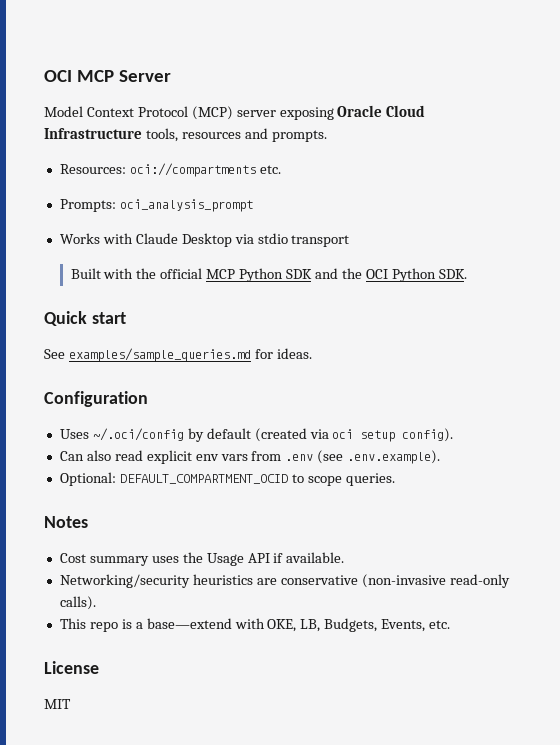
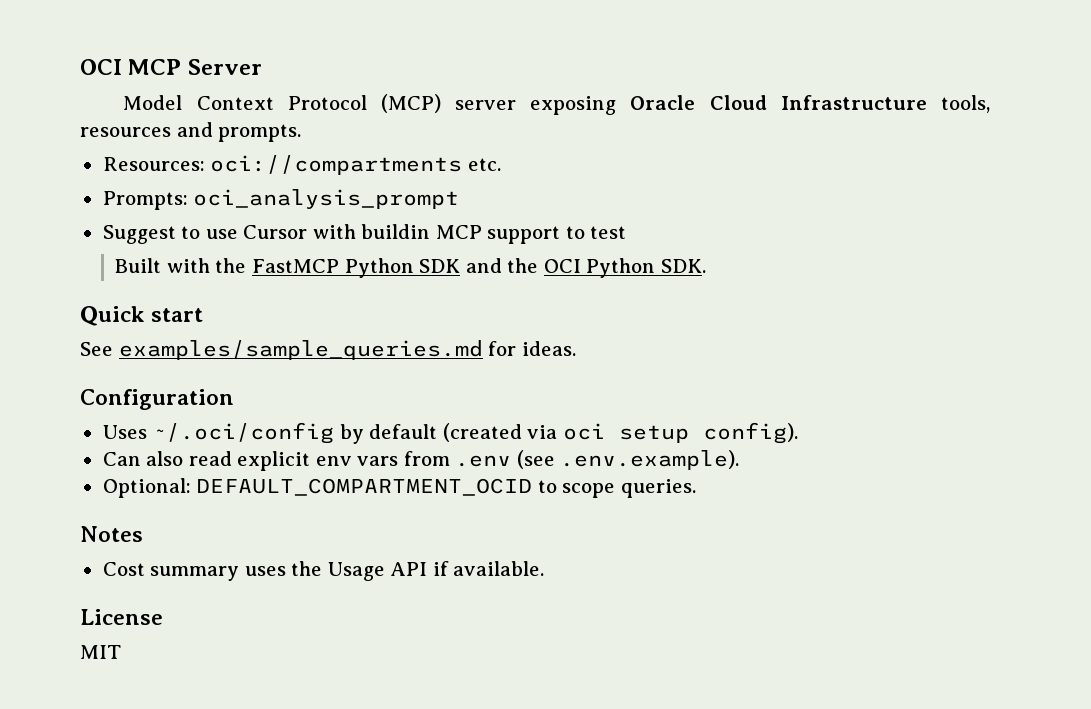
- Works with Claude Desktop via stdio transport
+ Suggest to use Cursor with buildin MCP support to test
- Built with the official MCP Python SDK and the OCI Python SDK.
+ Built with the FastMCP Python SDK and the OCI Python SDK.
- Networking/security heuristics are conservative (non-invasive read-only calls).
- This repo is a base—extend with OKE, LB, Budgets, Events, etc.

